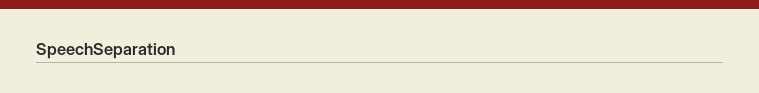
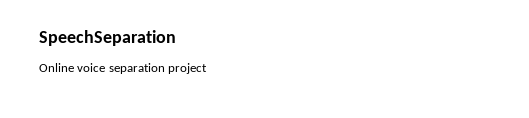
+ Online voice separation project

